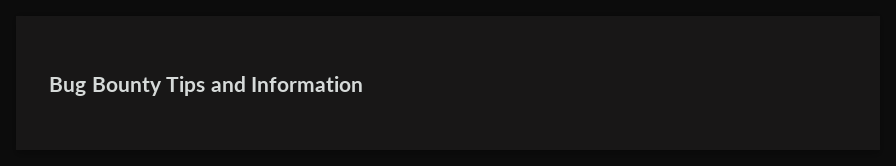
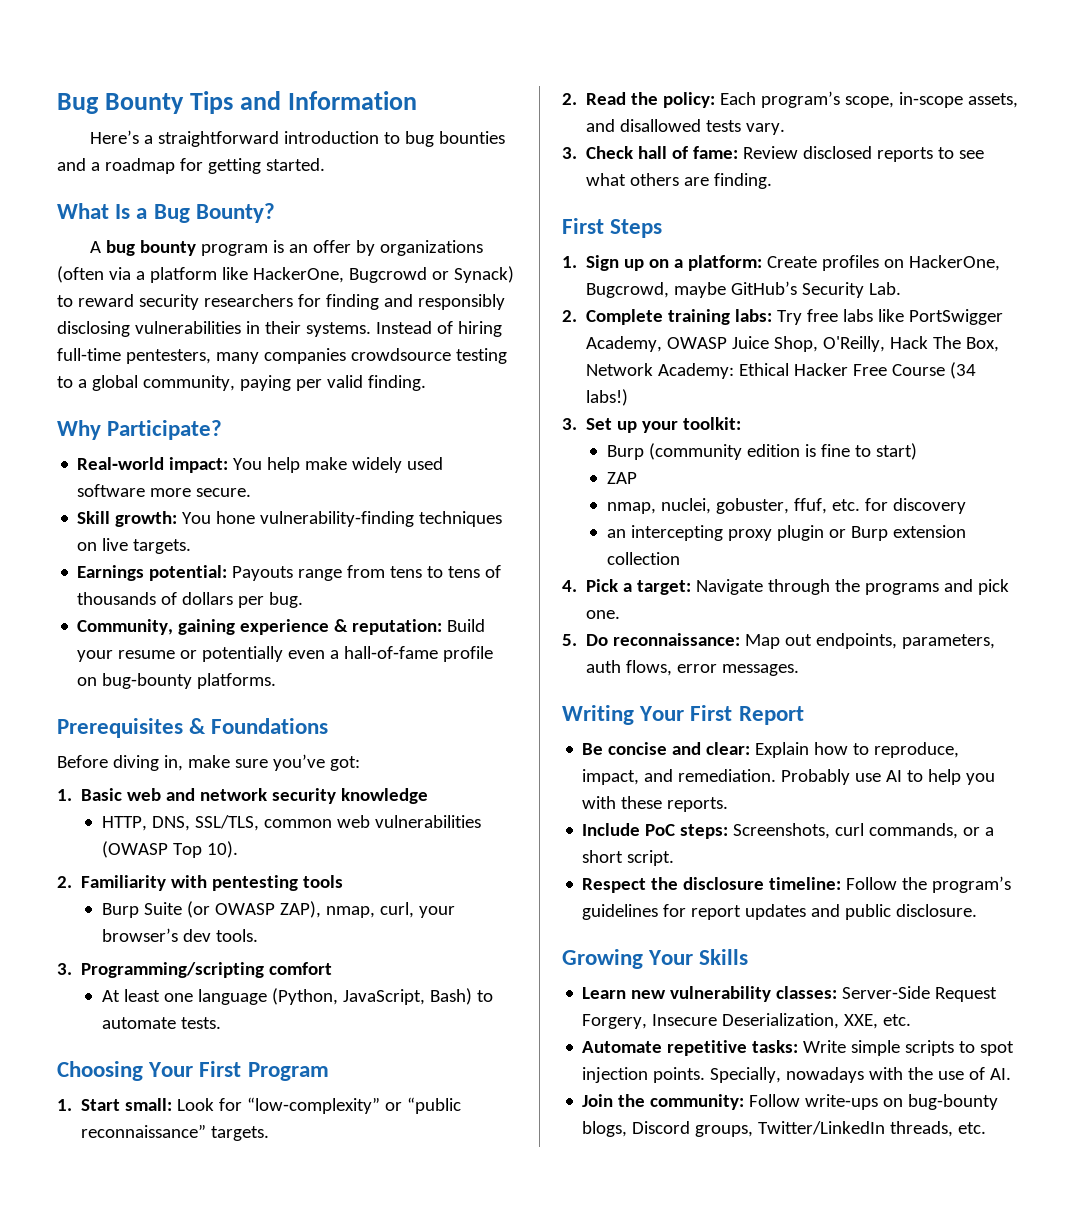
+ Here’s a straightforward introduction to bug bounties and a roadmap for getting started.
+ What Is a Bug Bounty?
+ A bug bounty program is an offer by organizations (often via a platform like HackerOne, Bugcrowd or Synack) to reward security researchers for finding and responsibly disclosing vulnerabilities in their systems. Instead of hiring full‑time pentesters, many companies crowdsource testing to a global community, paying per valid finding.
+ Why Participate?
+ Real‑world impact: You help make widely used software more secure.
+ Skill growth: You hone vulnerability‑finding techniques on live targets.
+ Earnings potential: Payouts range from tens to tens of thousands of dollars per bug.
+ Community, gaining experience & reputation: Build your resume or potentially even a hall‑of‑fame profile on bug‑bounty platforms.
+ Prerequisites & Foundations
+ Before diving in, make sure you’ve got:
+ 1. Basic web and network security knowledge
+ HTTP, DNS, SSL/TLS, common web vulnerabilities (OWASP Top 10).
+ 2. Familiarity with pentesting tools
+ Burp Suite (or OWASP ZAP), nmap, curl, your browser’s dev tools.
+ 3. Programming/scripting comfort
+ At least one language (Python, JavaScript, Bash) to automate tests.
+ Choosing Your First Program
+ 1. Start small: Look for “low‑complexity” or “public reconnaissance” targets.
+ 2. Read the policy: Each program’s scope, in‑scope assets, and disallowed tests vary.
+ 3. Check hall of fame: Review disclosed reports to see what others are finding.
+ First Steps
+ 1. Sign up on a platform: Create profiles on HackerOne, Bugcrowd, maybe GitHub’s Security Lab.
+ 2. Complete training labs: Try free labs like PortSwigger Academy, OWASP Juice Shop, O'Reilly, Hack The Box, Network Academy: Ethical Hacker Free Course (34 labs!)
+ 3. Set up your toolkit:
+ Burp (community edition is fine to start)
+ ZAP
+ nmap, nuclei, gobuster, ffuf, etc. for discovery
+ an intercepting proxy plugin or Burp extension collection
+ 4. Pick a target: Navigate through the programs and pick one.
+ 5. Do reconnaissance: Map out endpoints, parameters, auth flows, error messages.
+ Writing Your First Report
+ Be concise and clear: Explain how to reproduce, impact, and remediation. Probably use AI to help you with these reports.
+ Include PoC steps: Screenshots, curl commands, or a short script.
+ Respect the disclosure timeline: Follow the program’s guidelines for report updates and public disclosure.
+ Growing Your Skills
+ Learn new vulnerability classes: Server‑Side Request Forgery, Insecure Deserialization, XXE, etc.
+ Automate repetitive tasks: Write simple scripts to spot injection points. Specially, nowadays with the use of AI.
+ Join the community: Follow write‑ups on bug‑bounty blogs, Discord groups, Twitter/LinkedIn threads, etc.

